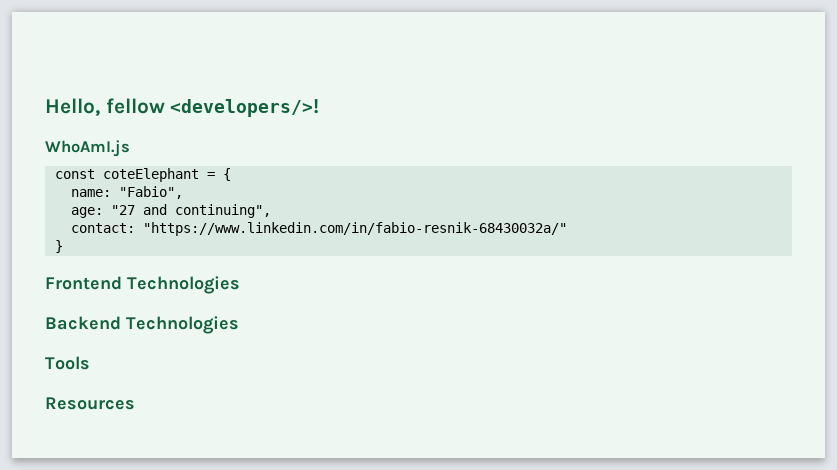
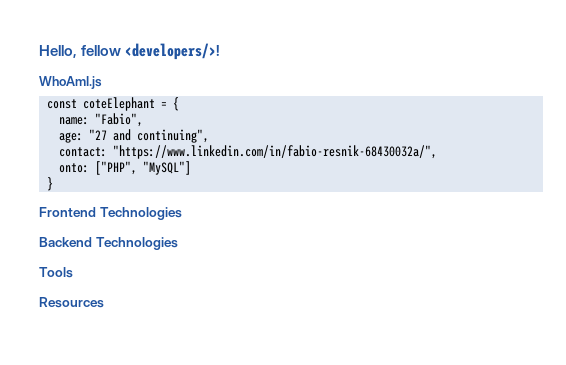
- contact: "https://www.linkedin.com/in/fabio-resnik-68430032a/"
+ contact: "https://www.linkedin.com/in/fabio-resnik-68430032a/",
+ onto: ["PHP", "MySQL"]

